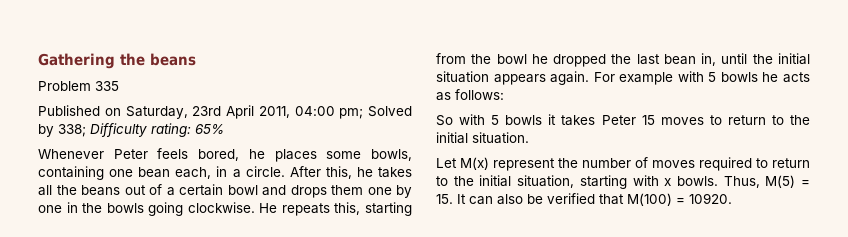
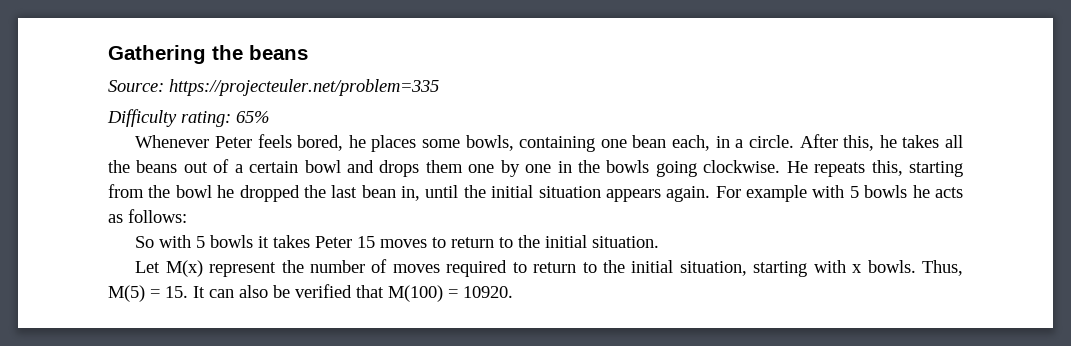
- Problem 335
- Published on Saturday, 23rd April 2011, 04:00 pm; Solved by 338; Difficulty rating: 65%
+ Source: https://projecteuler.net/problem=335
+ Difficulty rating: 65%

